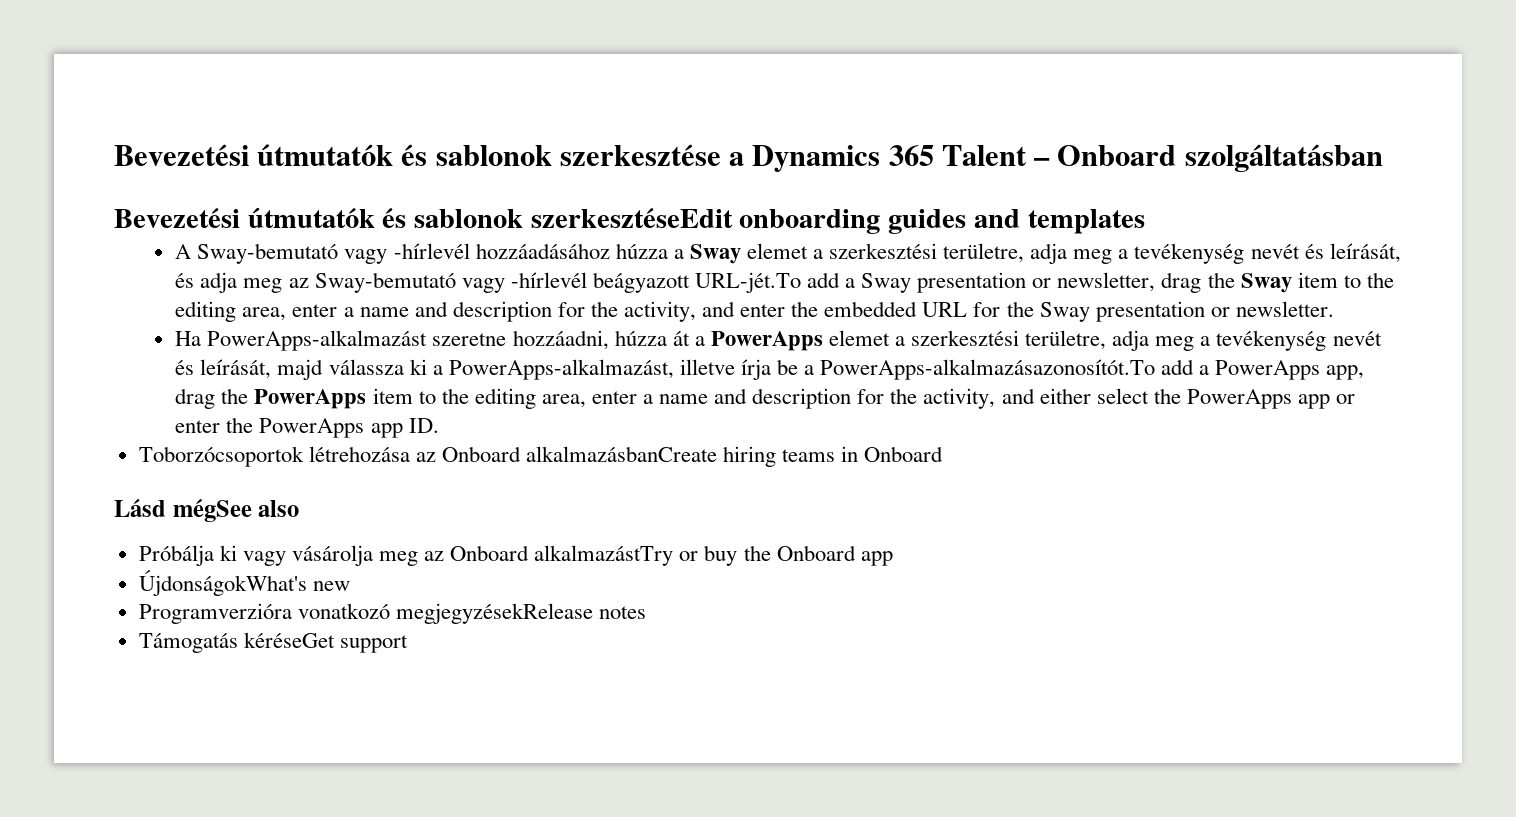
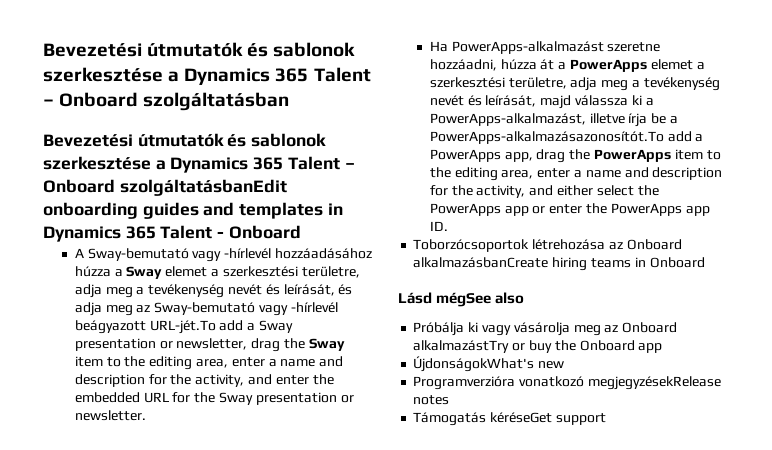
- Bevezetési útmutatók és sablonok szerkesztéseEdit onboarding guides and templates
+ Bevezetési útmutatók és sablonok szerkesztése a Dynamics 365 Talent – Onboard szolgáltatásbanEdit onboarding guides and templates in Dynamics 365 Talent - Onboard

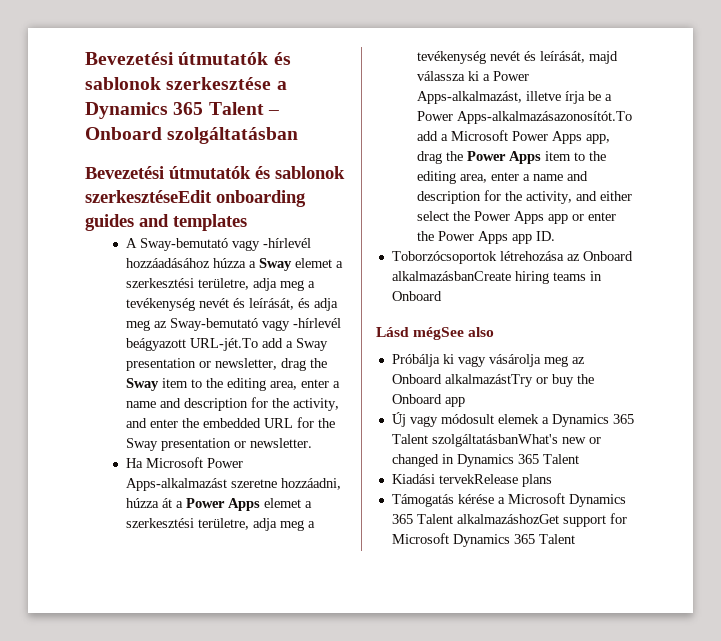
- Bevezetési útmutatók és sablonok szerkesztése a Dynamics 365 Talent – Onboard szolgáltatásbanEdit onboarding guides and templates in Dynamics 365 Talent - Onboard
+ Bevezetési útmutatók és sablonok szerkesztéseEdit onboarding guides and templates
- Ha PowerApps-alkalmazást szeretne hozzáadni, húzza át a PowerApps elemet a szerkesztési területre, adja meg a tevékenység nevét és leírását, majd válassza ki a PowerApps-alkalmazást, illetve írja be a PowerApps-alkalmazásazonosítót.To add a PowerApps app, drag the PowerApps item to the editing area, enter a name and description for the activity, and either select the PowerApps app or enter the PowerApps app ID.
+ Ha Microsoft Power Apps-alkalmazást szeretne hozzáadni, húzza át a Power Apps elemet a szerkesztési területre, adja meg a tevékenység nevét és leírását, majd válassza ki a Power Apps-alkalmazást, illetve írja be a Power Apps-alkalmazásazonosítót.To add a Microsoft Power Apps app, drag the Power Apps item to the editing area, enter a name and description for the activity, and either select the Power Apps app or enter the Power Apps app ID.
- ÚjdonságokWhat's new
- Programverzióra vonatkozó megjegyzésekRelease notes
- Támogatás kéréseGet support
+ Új vagy módosult elemek a Dynamics 365 Talent szolgáltatásbanWhat's new or changed in Dynamics 365 Talent
+ Kiadási tervekRelease plans
+ Támogatás kérése a Microsoft Dynamics 365 Talent alkalmazáshozGet support for Microsoft Dynamics 365 Talent

